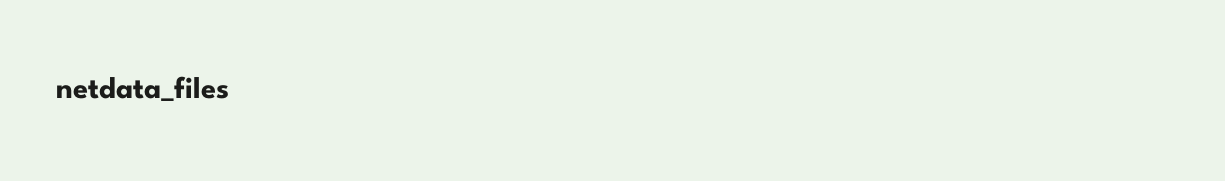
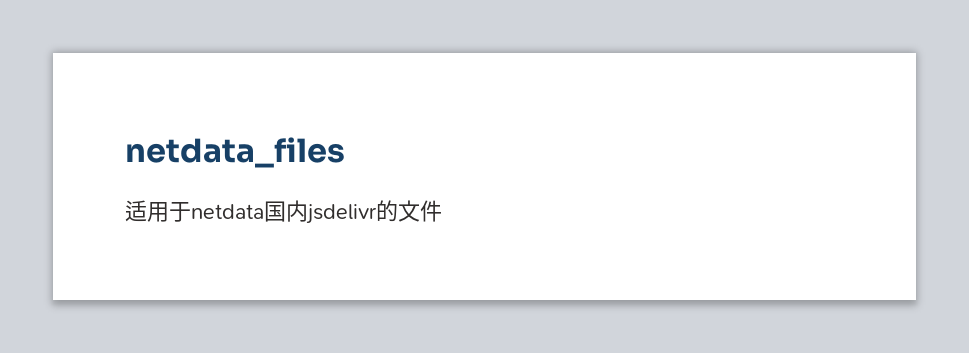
+ 适用于netdata国内jsdelivr的文件

